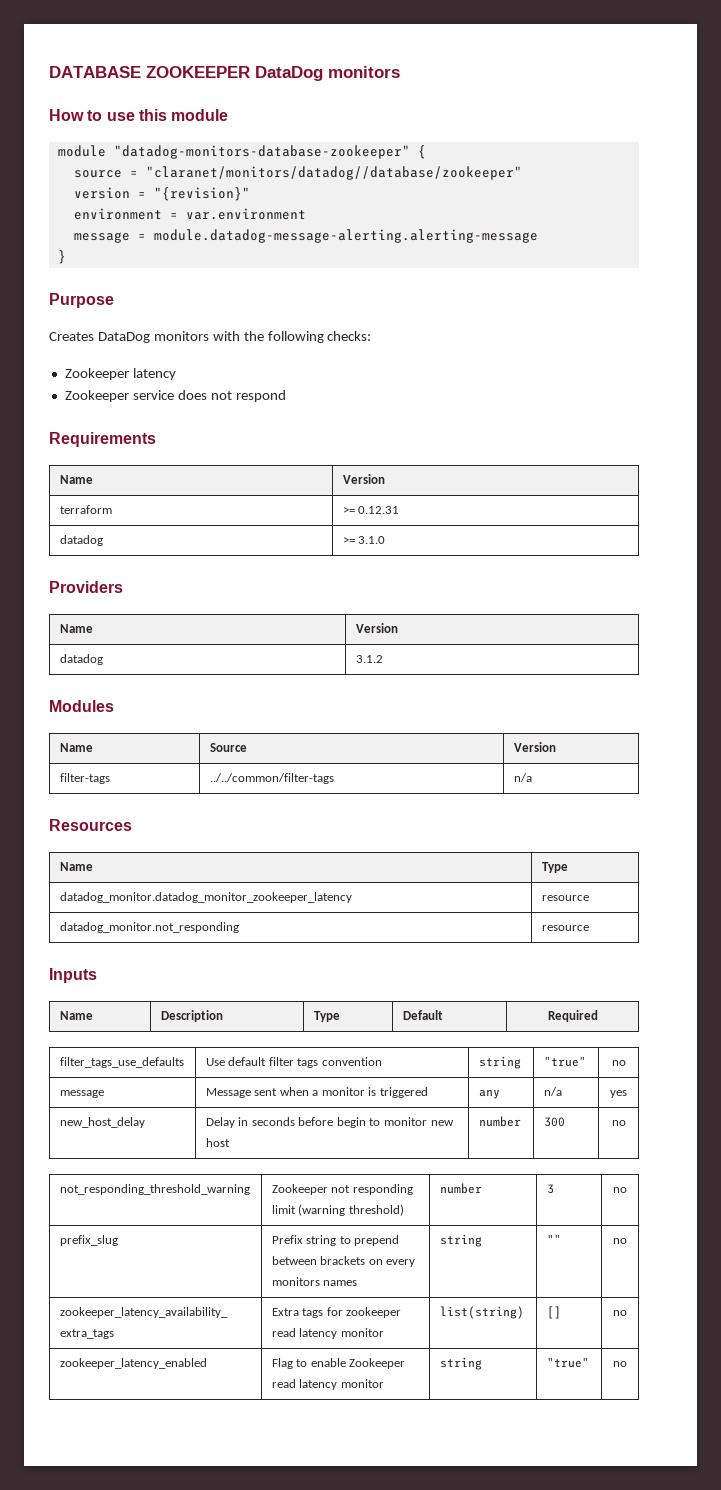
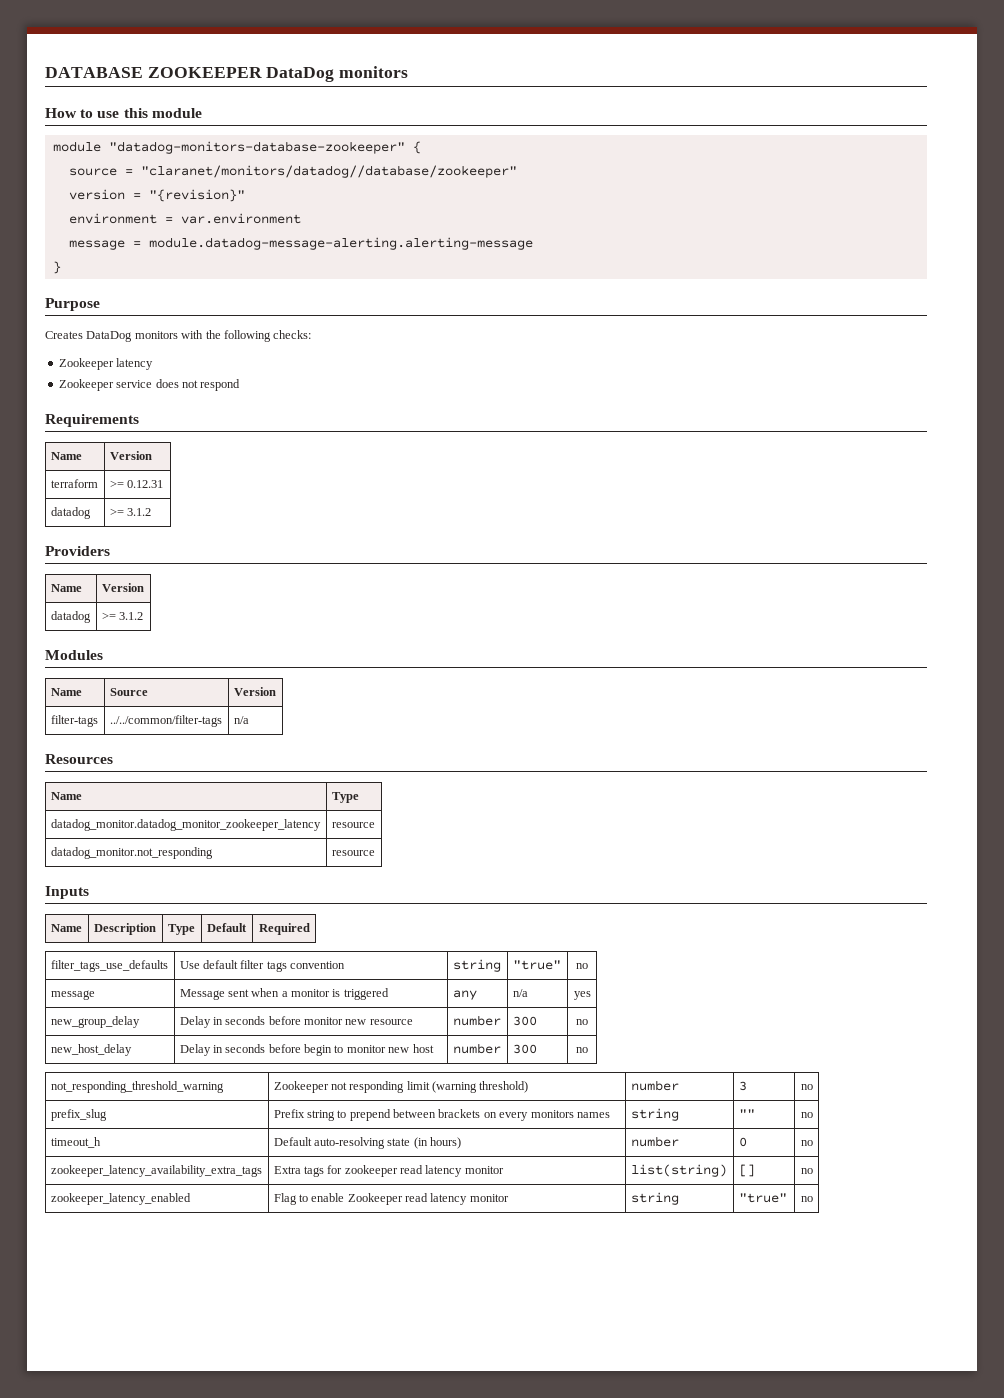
  terraform | >= 0.12.31
- datadog | >= 3.1.0
+ datadog | >= 3.1.2
  Providers
  Name | Version
- datadog | 3.1.2
+ datadog | >= 3.1.2
+ new_group_delay | Delay in seconds before monitor new resource | number | 300 | no
+ timeout_h | Default auto-resolving state (in hours) | number | 0 | no

